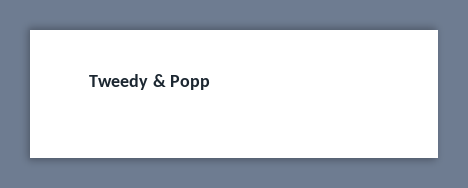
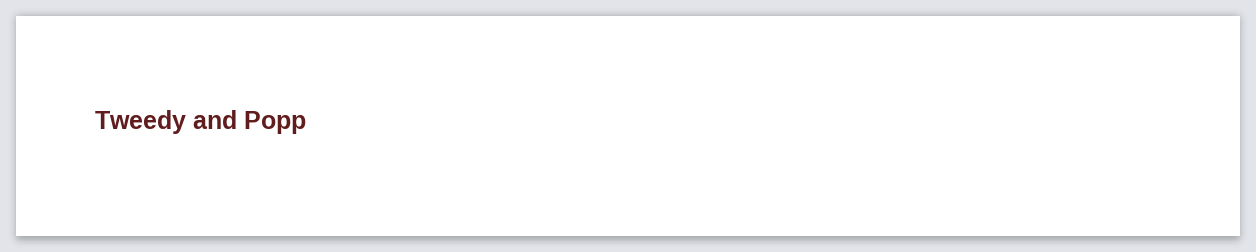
- Tweedy & Popp
+ Tweedy and Popp

